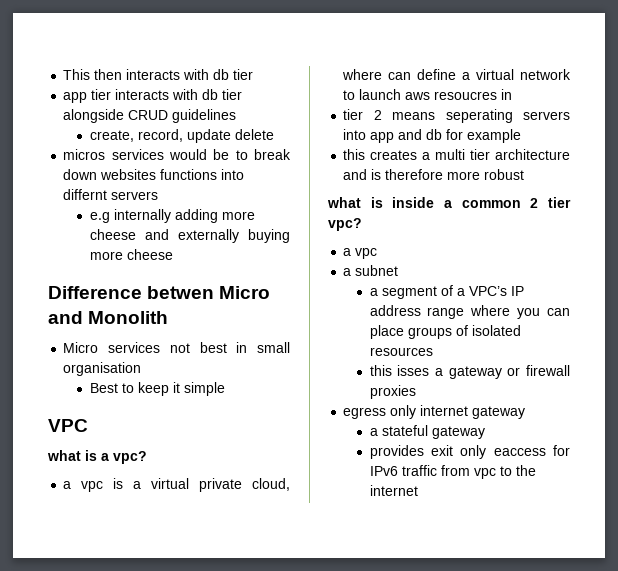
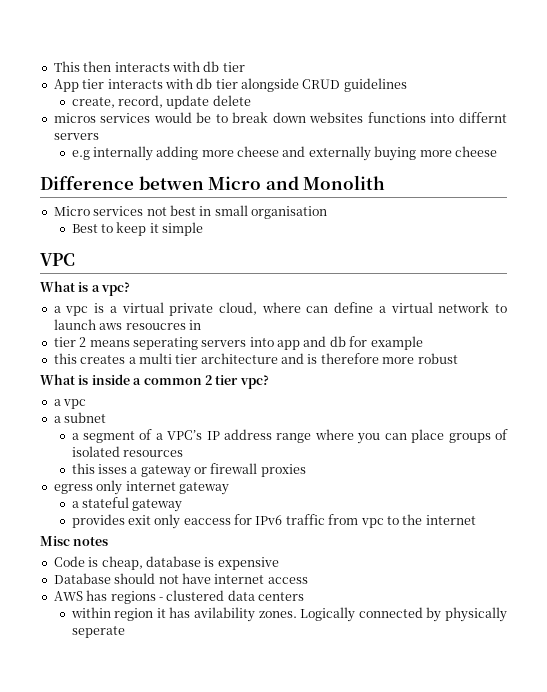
- app tier interacts with db tier alongside CRUD guidelines
+ App tier interacts with db tier alongside CRUD guidelines
- what is a vpc?
+ What is a vpc?
- what is inside a common 2 tier vpc?
+ What is inside a common 2 tier vpc?
+ Misc notes
+ Code is cheap, database is expensive
+ Database should not have internet access
+ AWS has regions - clustered data centers
+ within region it has avilability zones. Logically connected by physically seperate

